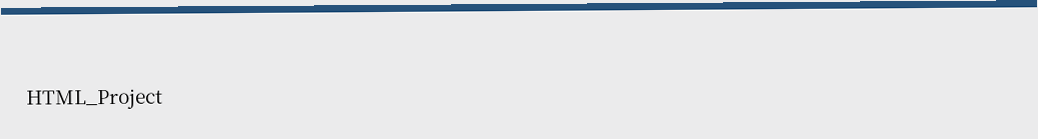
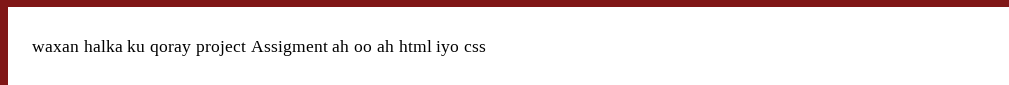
- HTML_Project
+ waxan halka ku qoray project Assigment ah oo ah html iyo css

